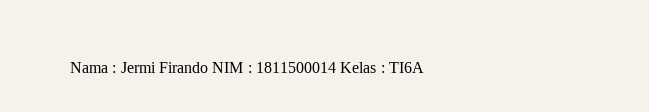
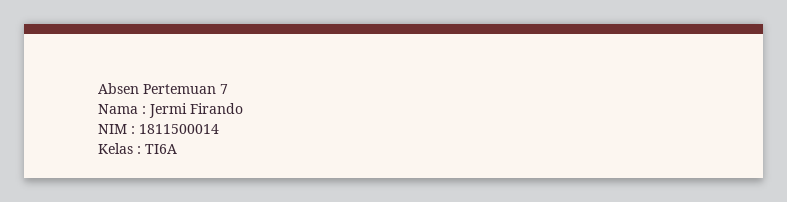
+ Absen Pertemuan 7
- Nama : Jermi Firando NIM : 1811500014 Kelas : TI6A
+ Nama : Jermi Firando
+ NIM : 1811500014
+ Kelas : TI6A

